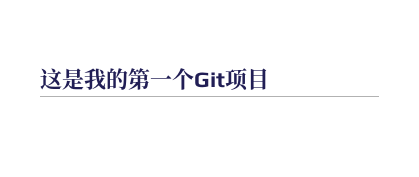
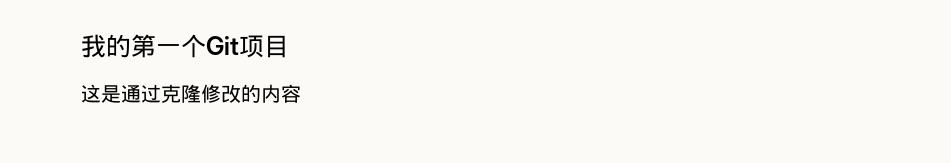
- 这是我的第一个Git项目
+ 我的第一个Git项目
+ 这是通过克隆修改的内容

